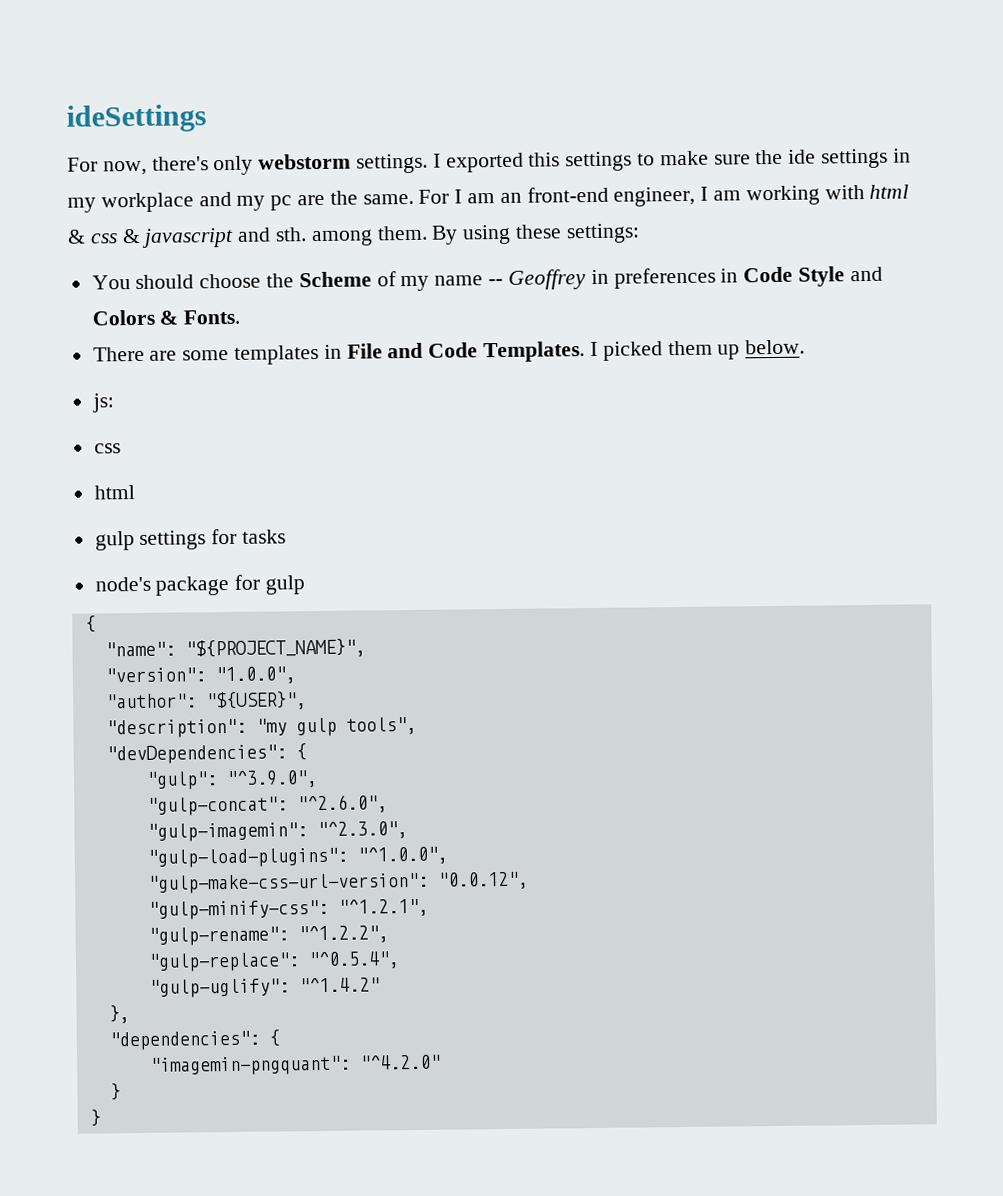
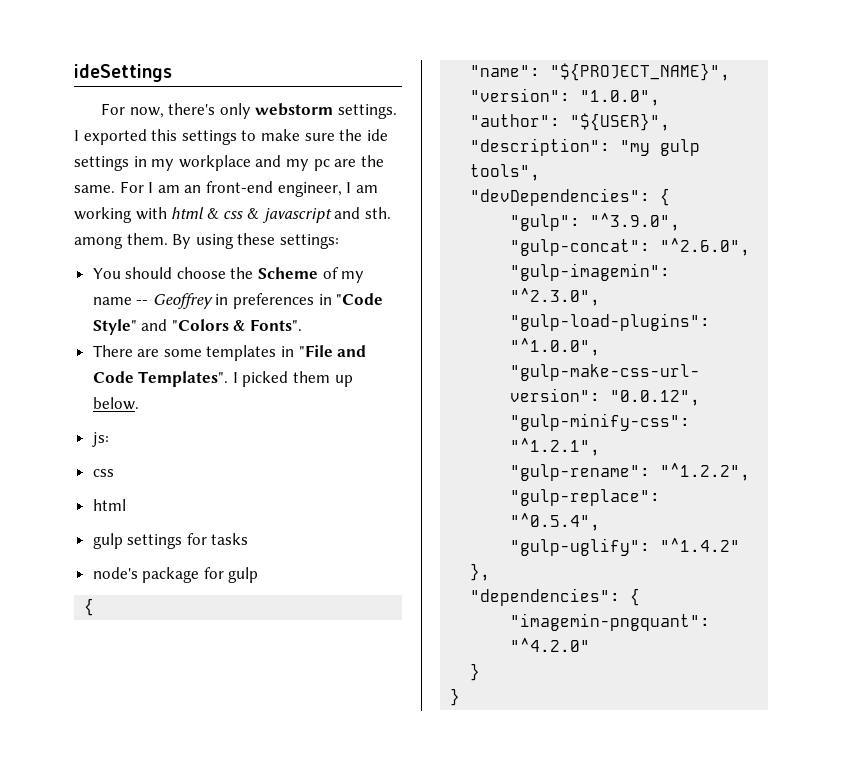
- You should choose the Scheme of my name -- Geoffrey in preferences in Code Style and Colors & Fonts.
+ You should choose the Scheme of my name -- Geoffrey in preferences in "Code Style" and "Colors & Fonts".
- There are some templates in File and Code Templates.
+ There are some templates in "File and Code Templates".

